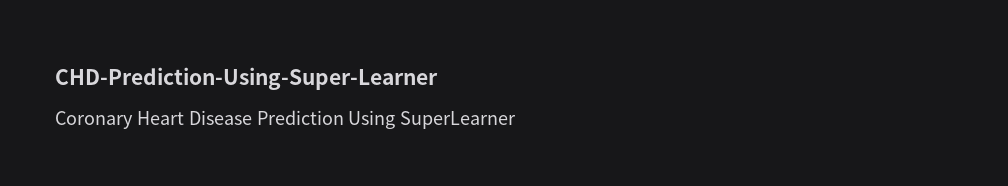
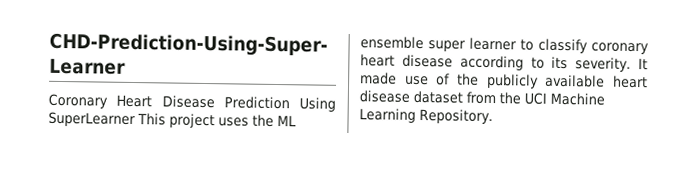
- Coronary Heart Disease Prediction Using SuperLearner
+ Coronary Heart Disease Prediction Using SuperLearner This project uses the ML ensemble super learner to classify coronary heart disease according to its severity. It made use of the publicly available heart disease dataset from the UCI Machine Learning Repository.

